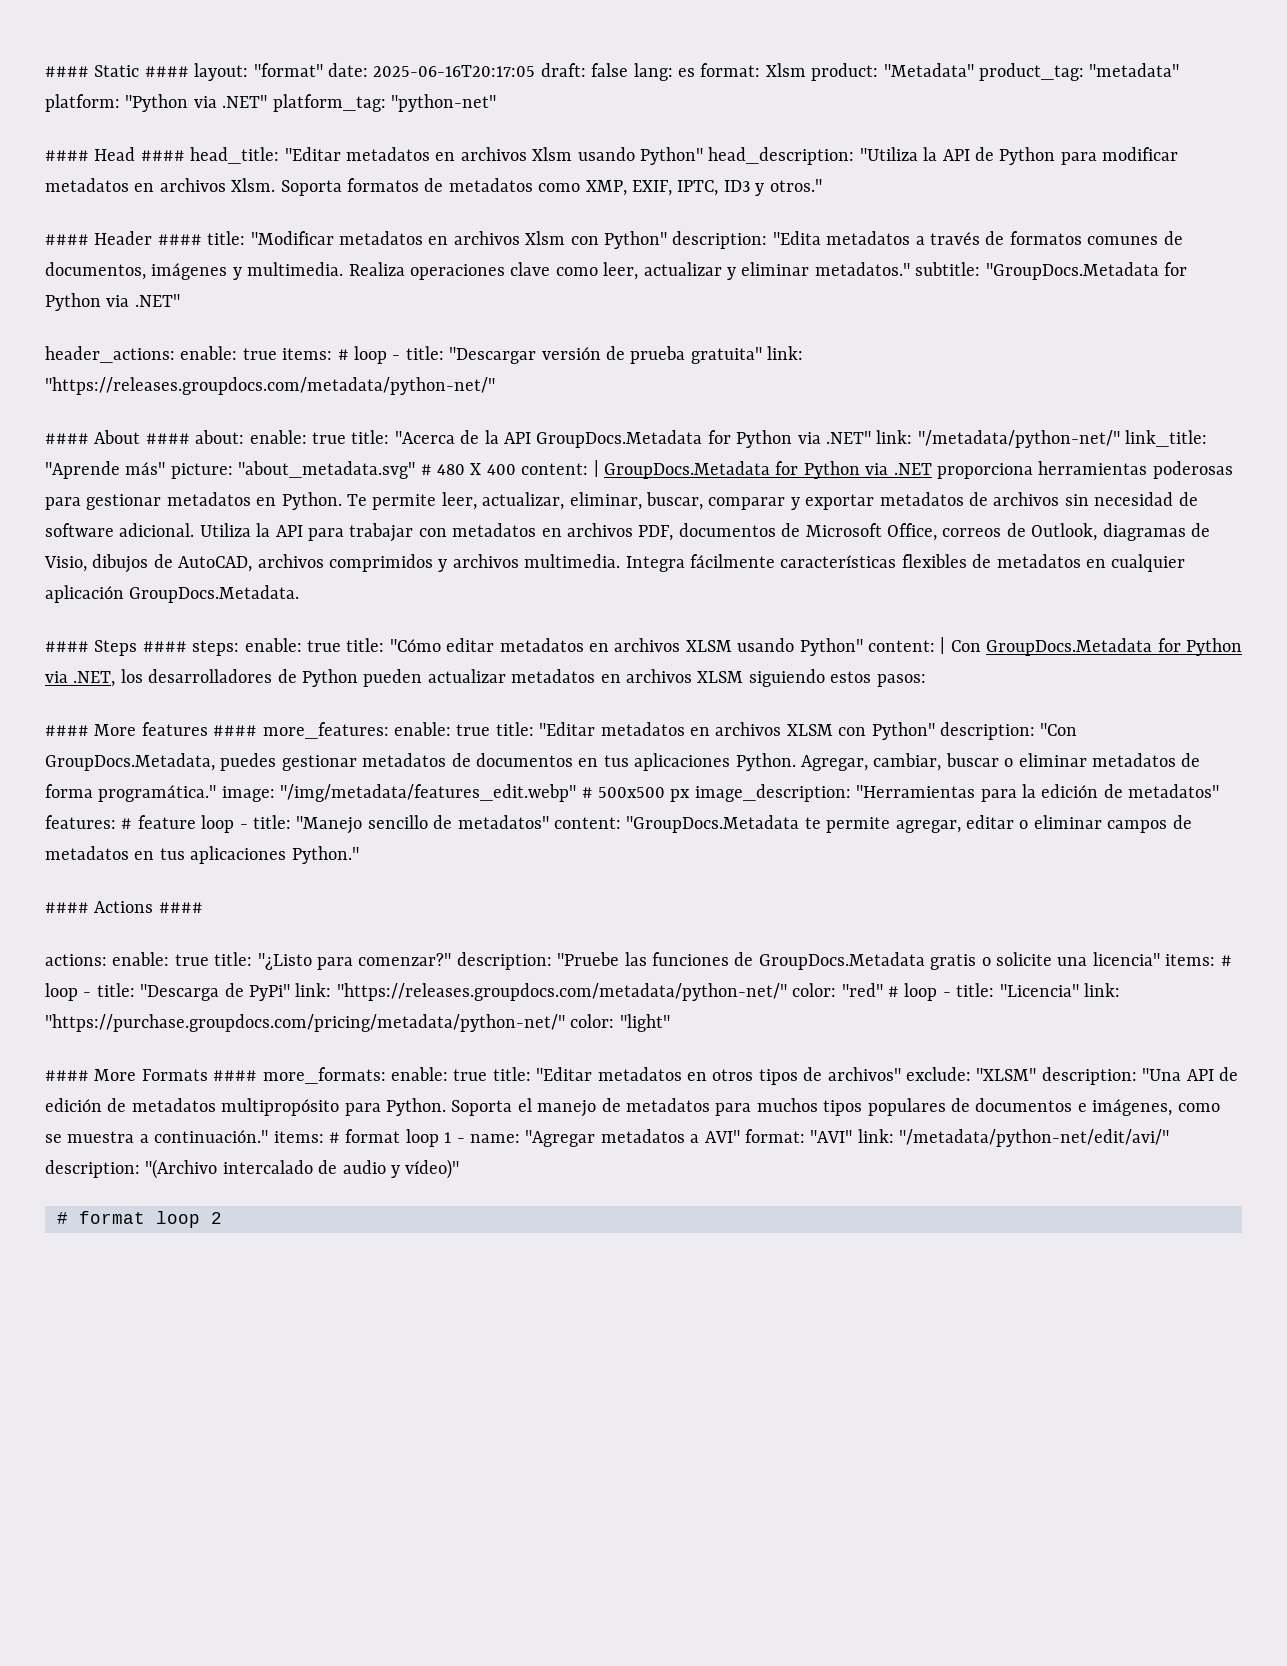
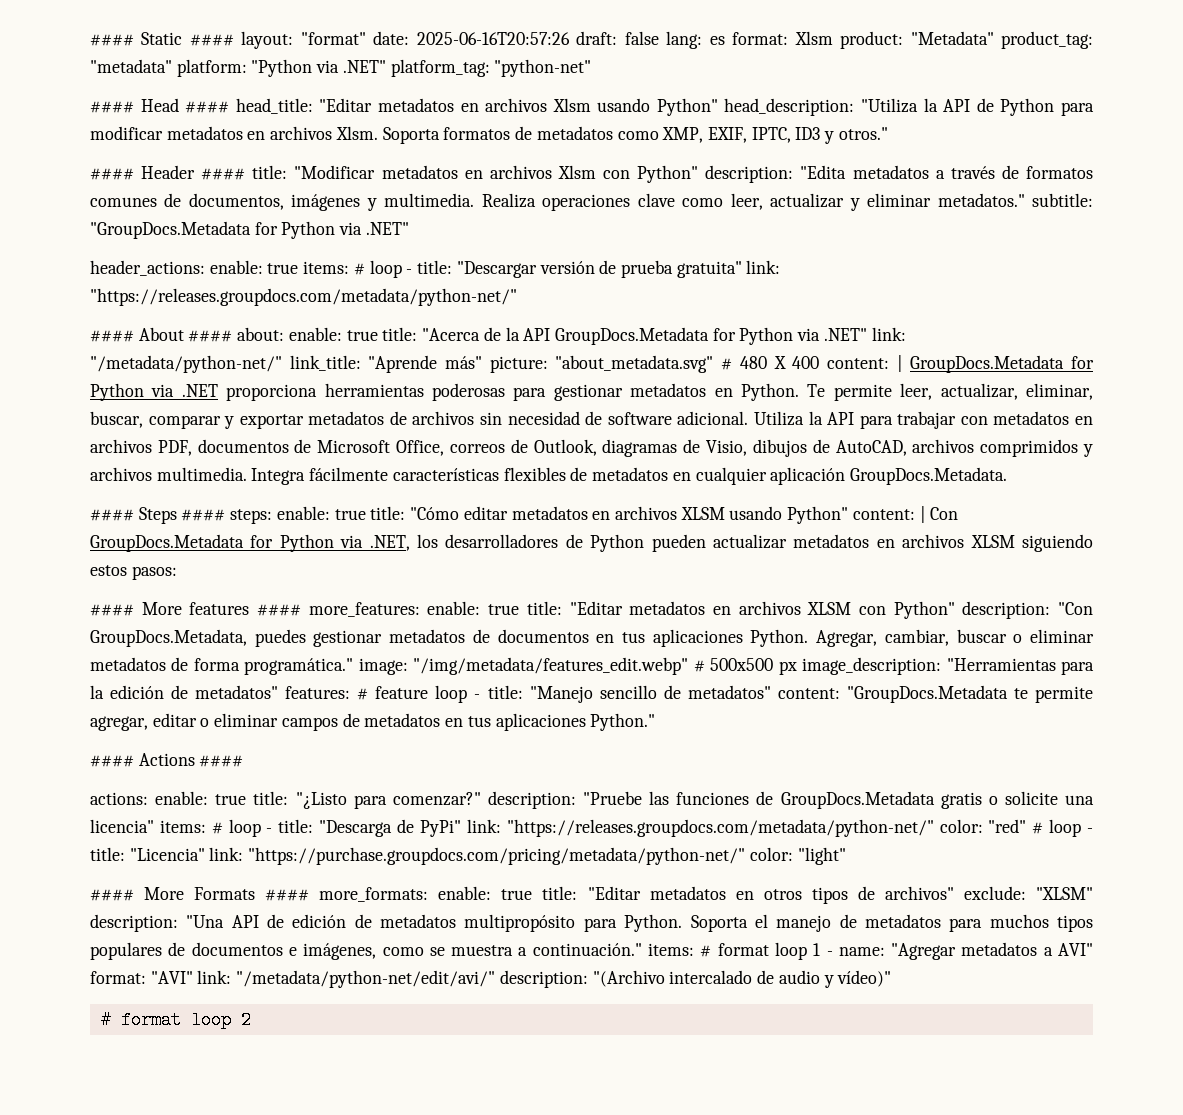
- #### Static #### layout: "format" date: 2025-06-16T20:17:05 draft: false lang: es format: Xlsm product: "Metadata" product_tag: "metadata" platform: "Python via .NET" platform_tag: "python-net"
+ #### Static #### layout: "format" date: 2025-06-16T20:57:26 draft: false lang: es format: Xlsm product: "Metadata" product_tag: "metadata" platform: "Python via .NET" platform_tag: "python-net"

